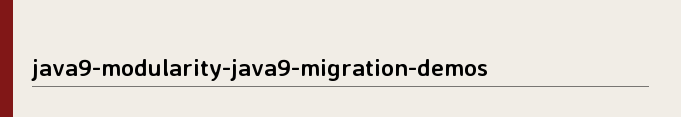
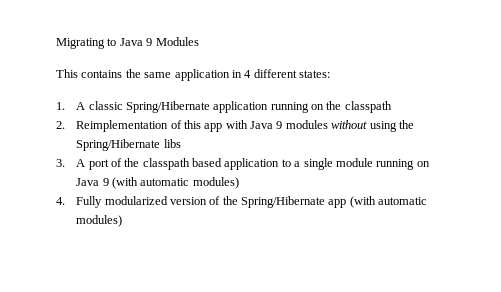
- java9-modularity-java9-migration-demos
+ Migrating to Java 9 Modules
+ This contains the same application in 4 different states:
+ 1. A classic Spring/Hibernate application running on the classpath
+ 2. Reimplementation of this app with Java 9 modules without using the Spring/Hibernate libs
+ 3. A port of the classpath based application to a single module running on Java 9 (with automatic modules)
+ 4. Fully modularized version of the Spring/Hibernate app (with automatic modules)

